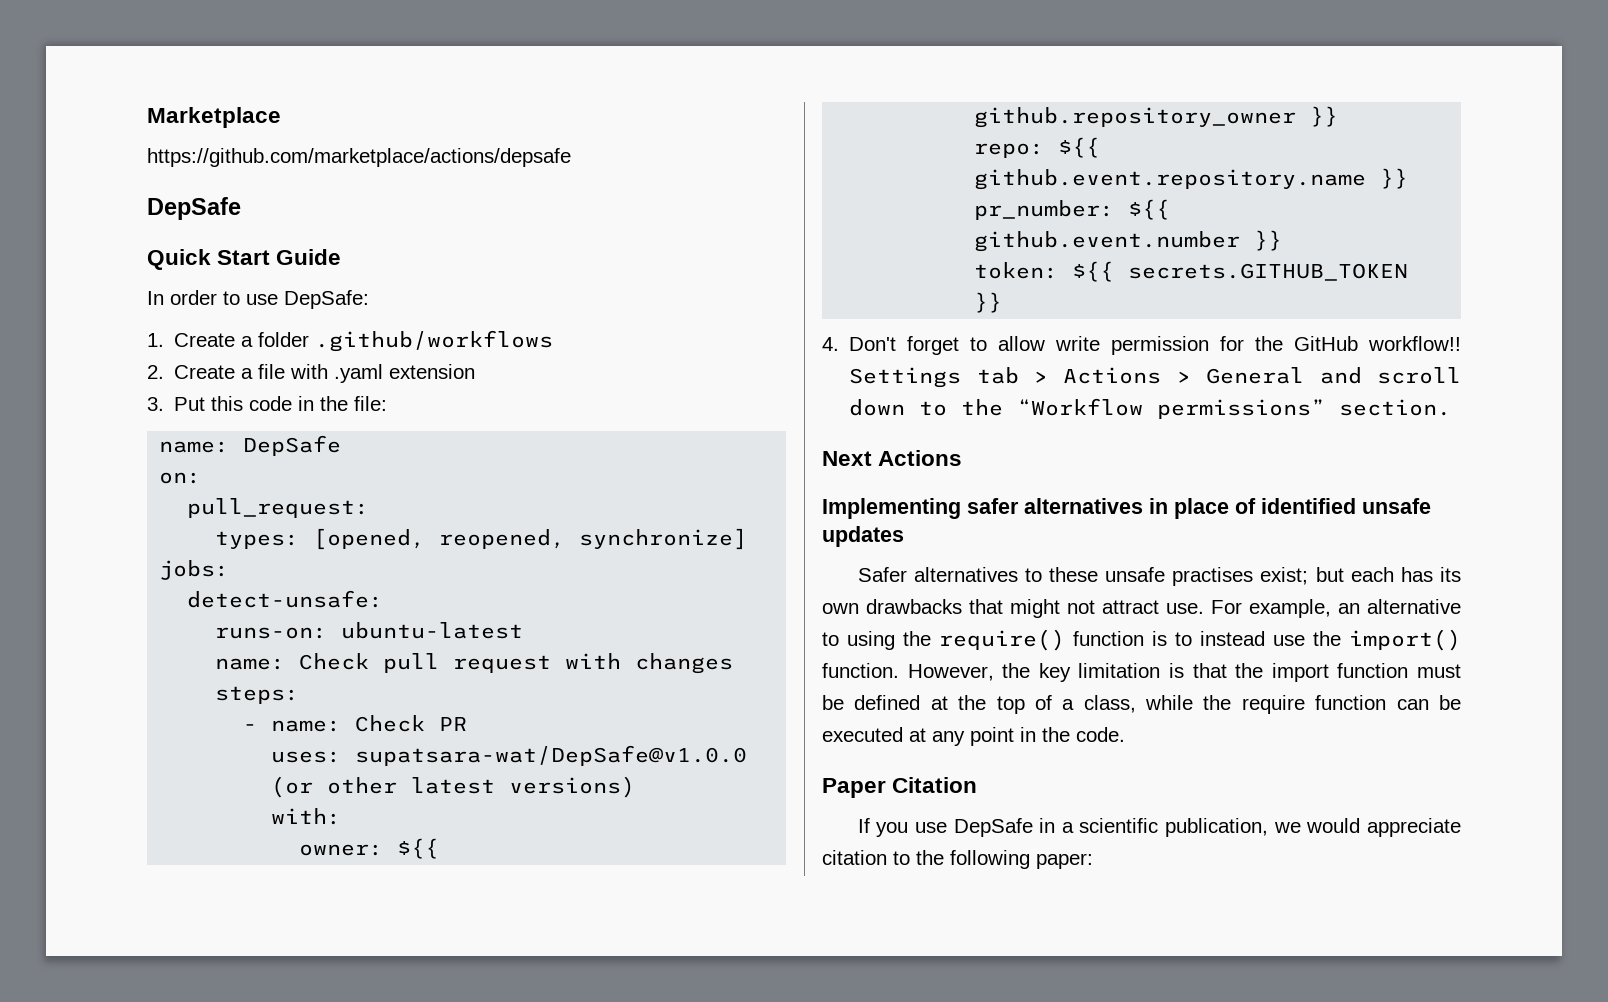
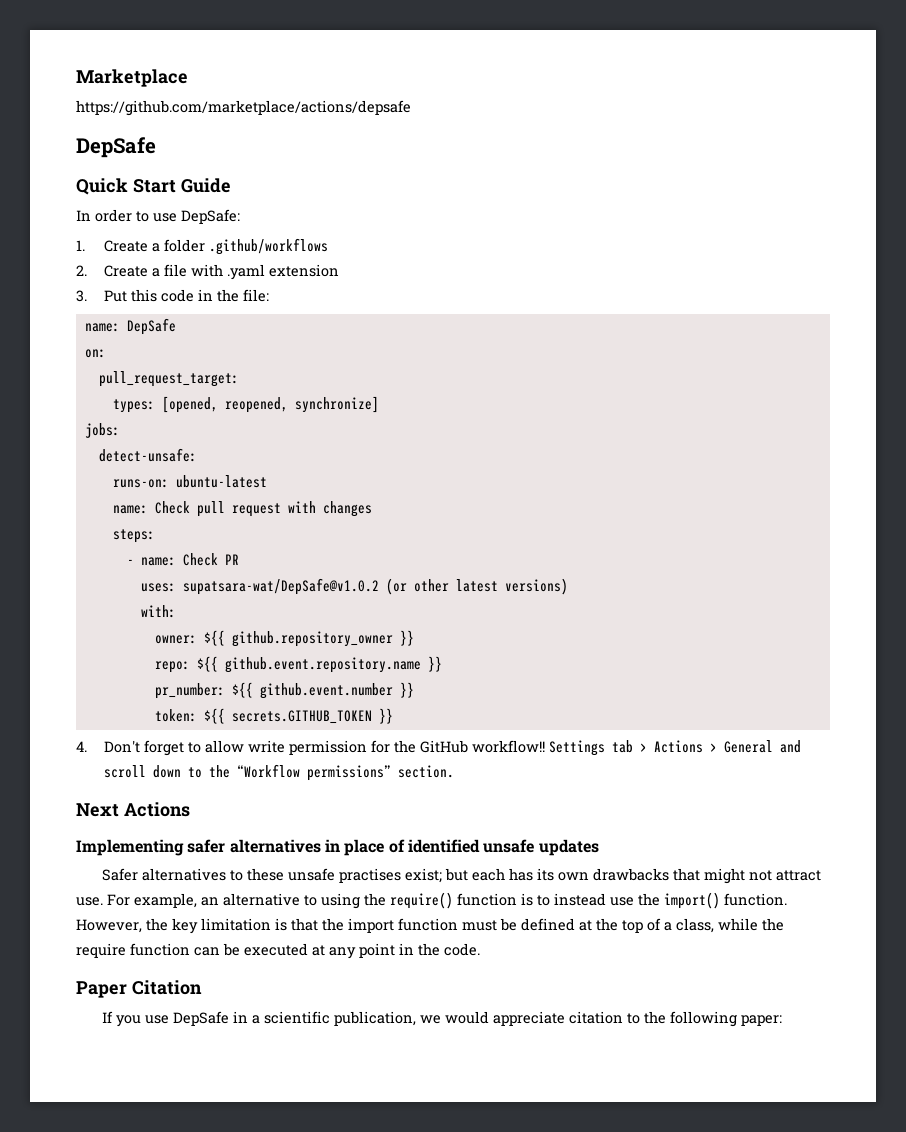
- pull_request:
+ pull_request_target:
- uses: supatsara-wat/DepSafe@v1.0.0 (or other latest versions)
+ uses: supatsara-wat/DepSafe@v1.0.2 (or other latest versions)

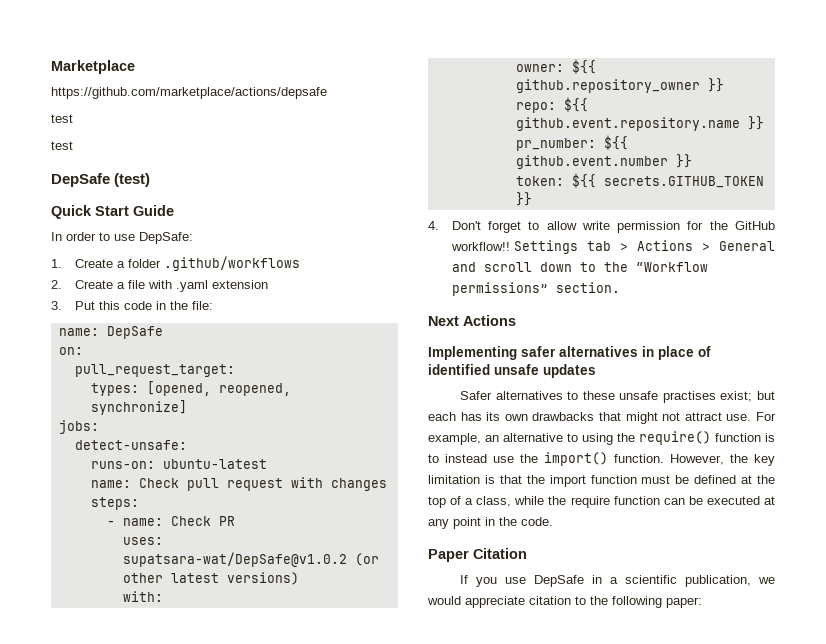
  https://github.com/marketplace/actions/depsafe
- DepSafe
+ test
+ test
+ DepSafe (test)

